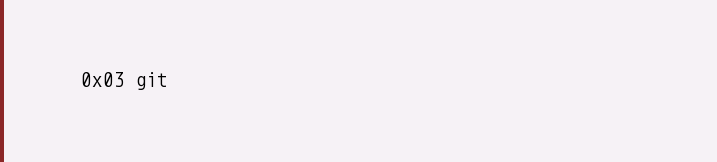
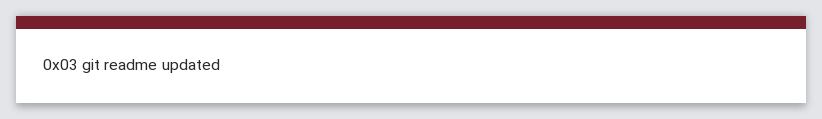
- 0x03 git
+ 0x03 git readme updated

